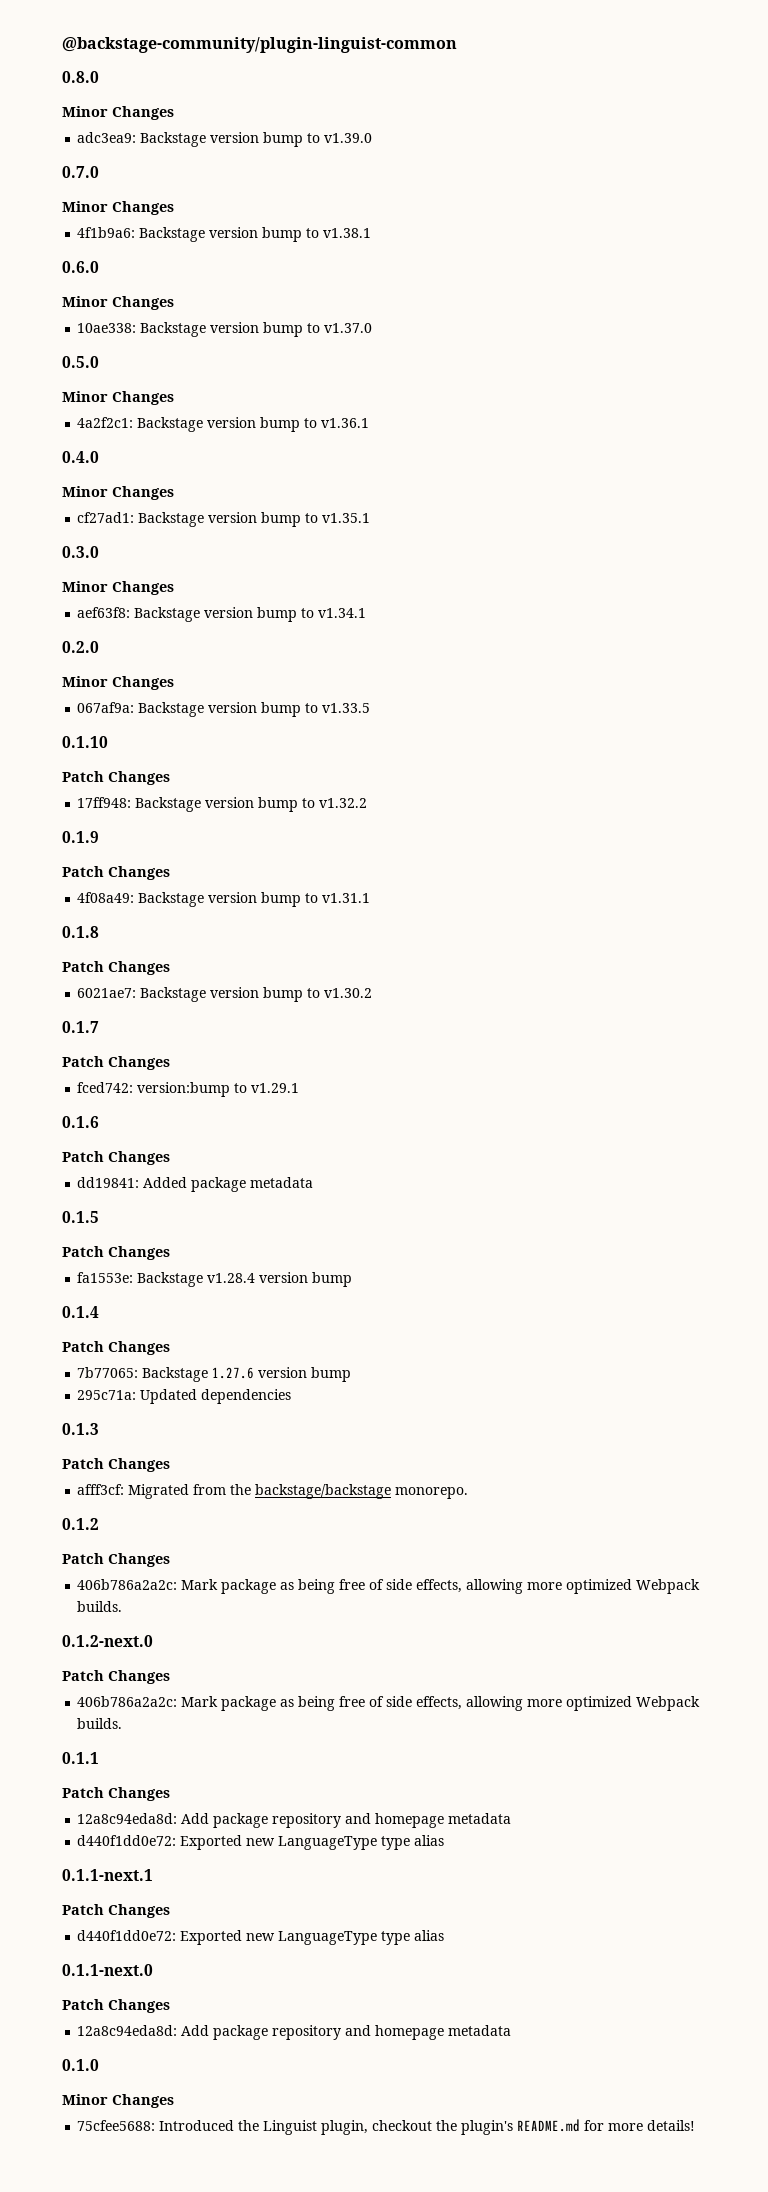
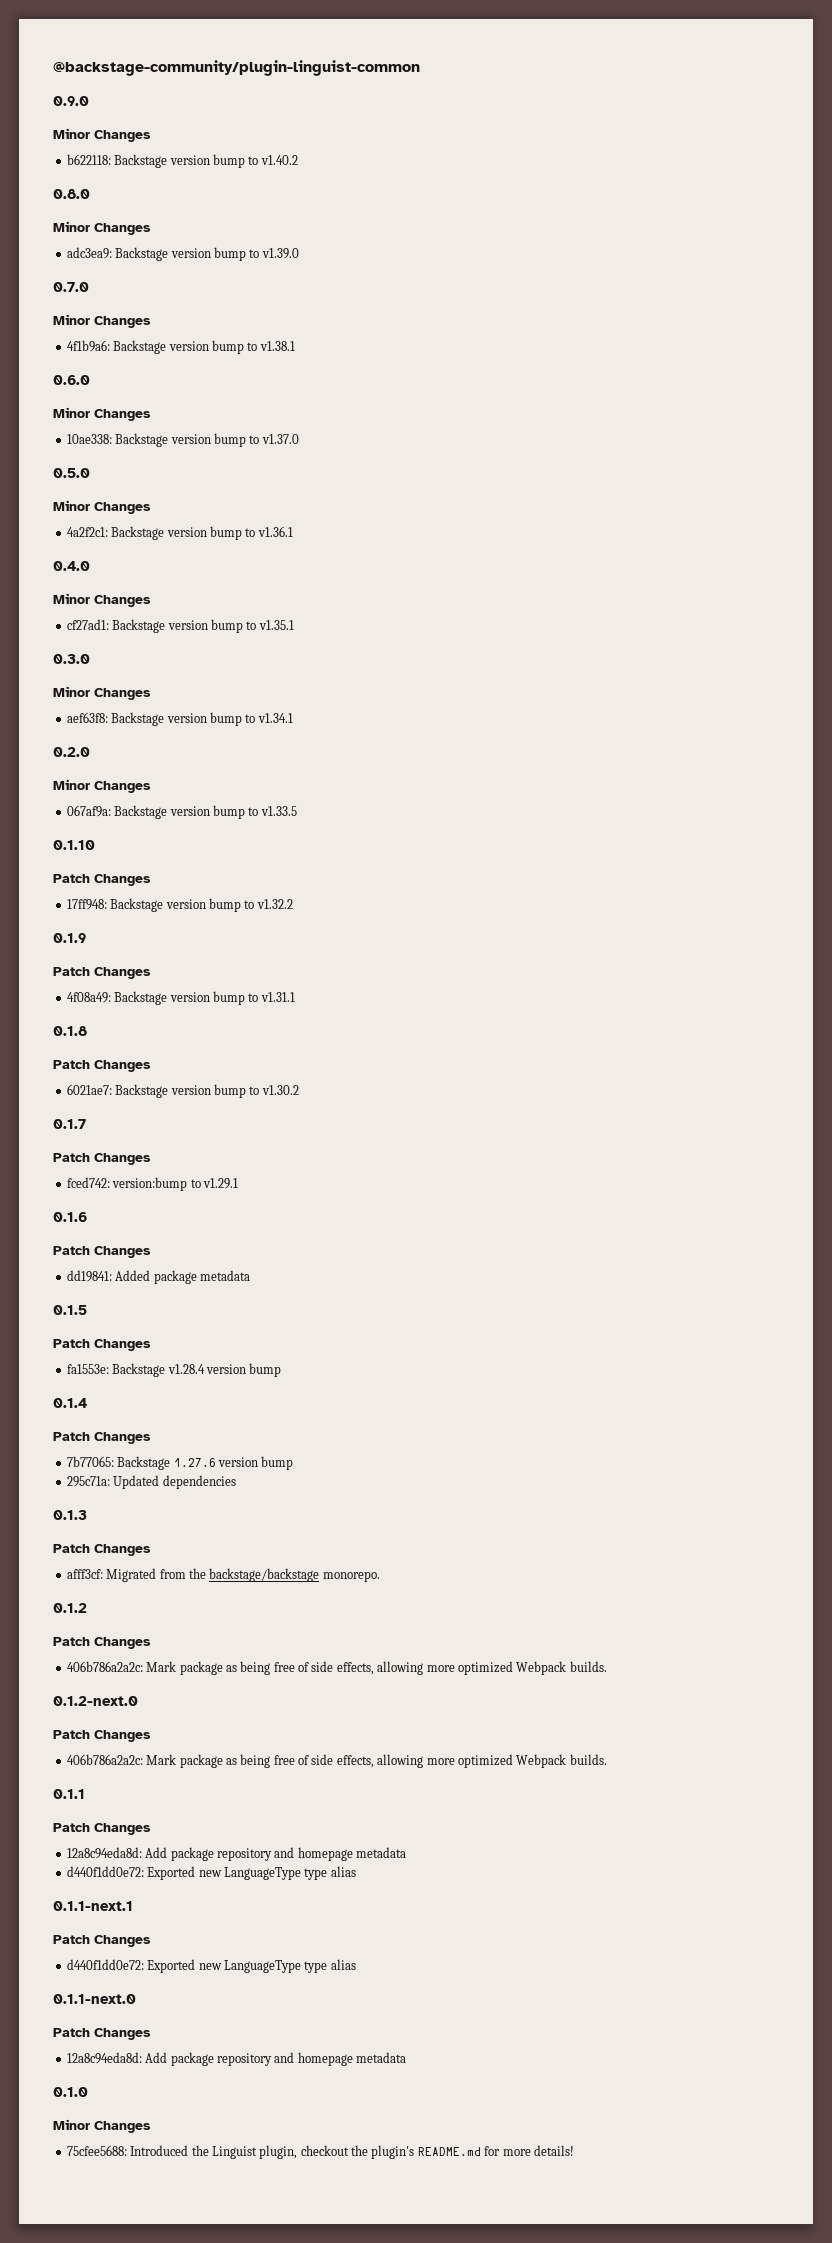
+ 0.9.0
+ Minor Changes
+ b622118: Backstage version bump to v1.40.2

